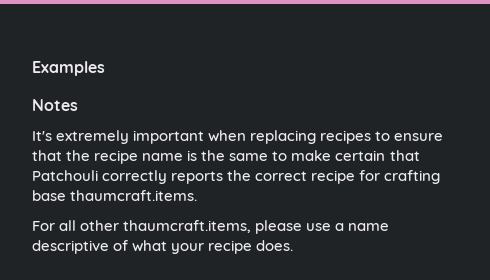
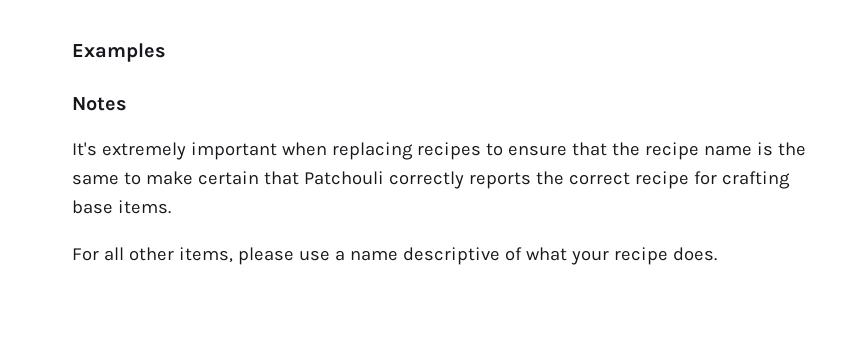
- It's extremely important when replacing recipes to ensure that the recipe name is the same to make certain that Patchouli correctly reports the correct recipe for crafting base thaumcraft.items.
+ It's extremely important when replacing recipes to ensure that the recipe name is the same to make certain that Patchouli correctly reports the correct recipe for crafting base items.
- For all other thaumcraft.items, please use a name descriptive of what your recipe does.
+ For all other items, please use a name descriptive of what your recipe does.

